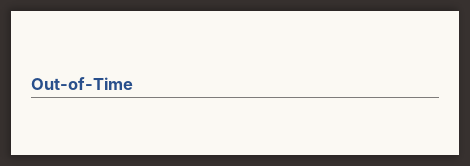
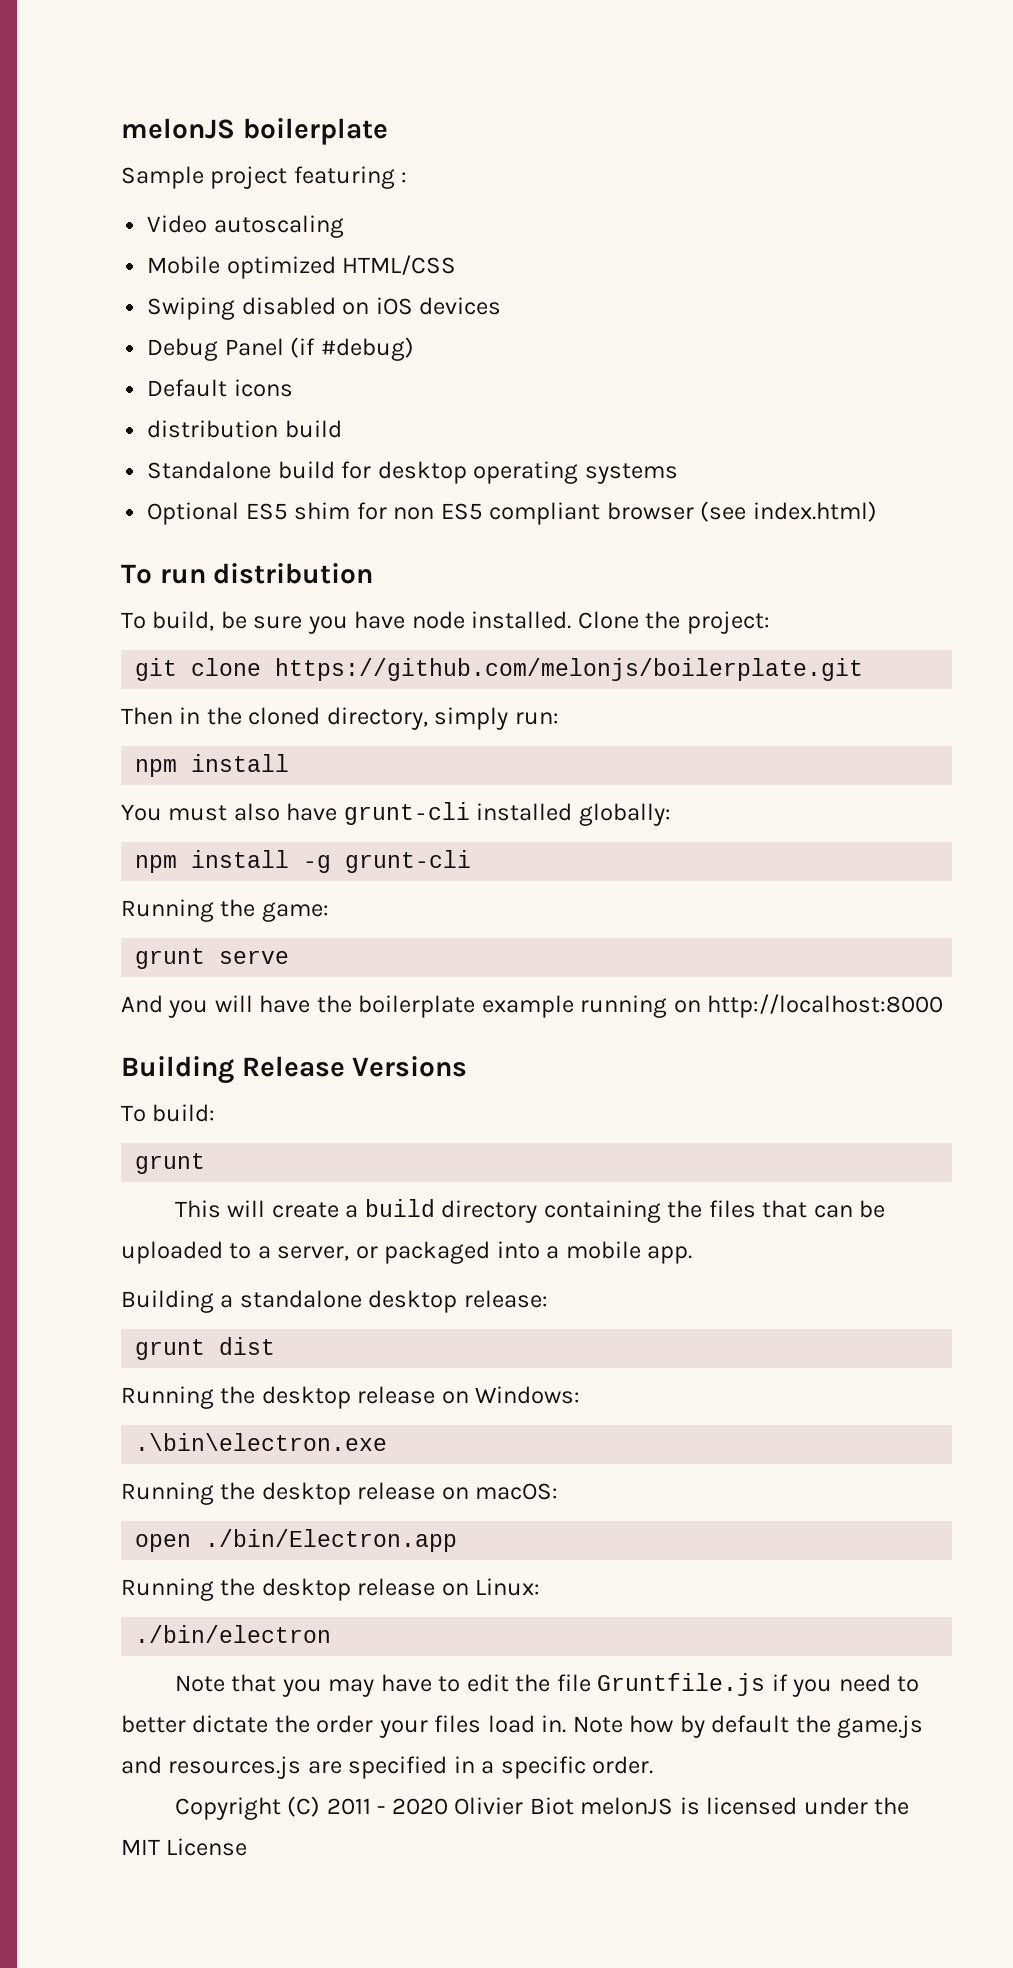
- Out-of-Time
+ melonJS boilerplate
+ Sample project featuring :
+ Video autoscaling
+ Mobile optimized HTML/CSS
+ Swiping disabled on iOS devices
+ Debug Panel (if #debug)
+ Default icons
+ distribution build
+ Standalone build for desktop operating systems
+ Optional ES5 shim for non ES5 compliant browser (see index.html)
+ To run distribution
+ To build, be sure you have node installed. Clone the project:
+ git clone https://github.com/melonjs/boilerplate.git
+ Then in the cloned directory, simply run:
+ npm install
+ You must also have grunt-cli installed globally:
+ npm install -g grunt-cli
+ Running the game:
+ grunt serve
+ And you will have the boilerplate example running on http://localhost:8000
+ Building Release Versions
+ To build:
+ grunt
+ This will create a build directory containing the files that can be uploaded to a server, or packaged into a mobile app.
+ Building a standalone desktop release:
+ grunt dist
+ Running the desktop release on Windows:
+ .\bin\electron.exe
+ Running the desktop release on macOS:
+ open ./bin/Electron.app
+ Running the desktop release on Linux:
+ ./bin/electron
+ Note that you may have to edit the file Gruntfile.js if you need to better dictate the order your files load in. Note how by default the game.js and resources.js are specified in a specific order.
+ Copyright (C) 2011 - 2020 Olivier Biot melonJS is licensed under the MIT License

